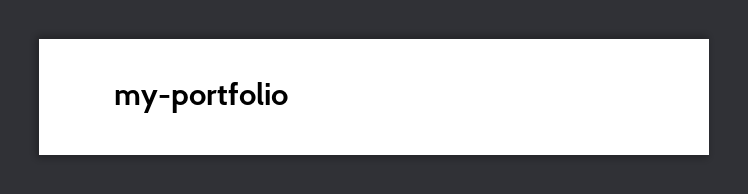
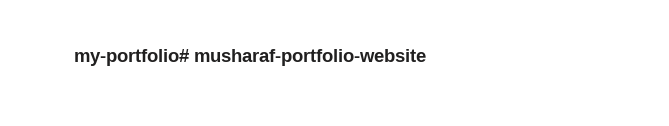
- my-portfolio
+ my-portfolio# musharaf-portfolio-website

